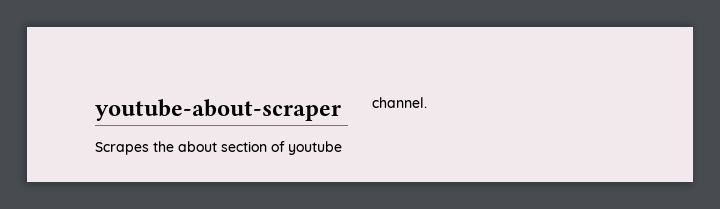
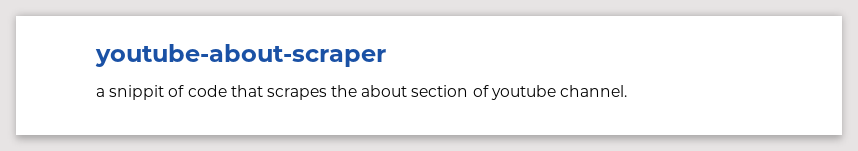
- Scrapes the about section of youtube channel.
+ a snippit of code that scrapes the about section of youtube channel.

